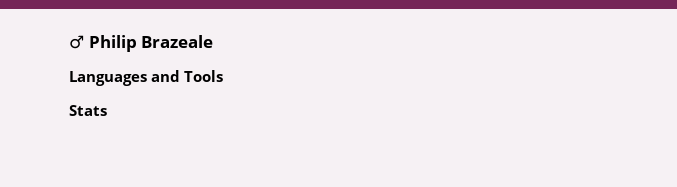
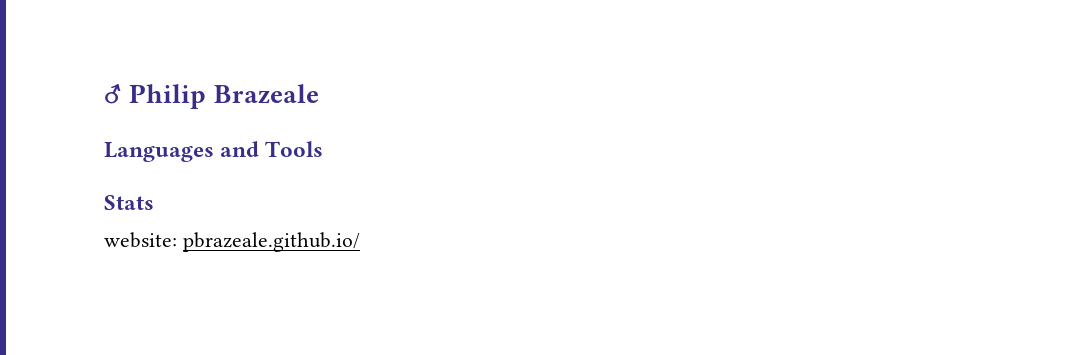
+ website: pbrazeale.github.io/

